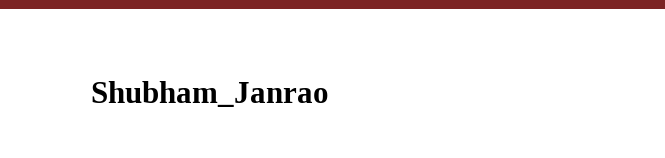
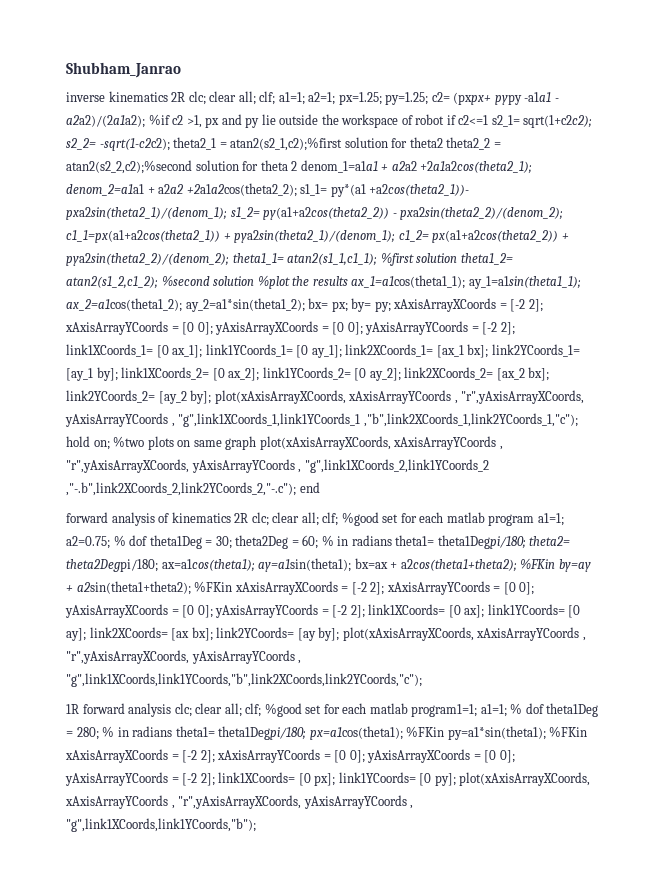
+ inverse kinematics 2R clc; clear all; clf; a1=1; a2=1; px=1.25; py=1.25; c2= (pxpx+ pypy -a1a1 - a2a2)/(2a1a2); %if c2 >1, px and py lie outside the workspace of robot if c2<=1 s2_1= sqrt(1+c2c2); s2_2= -sqrt(1-c2c2); theta2_1 = atan2(s2_1,c2);%first solution for theta2 theta2_2 = atan2(s2_2,c2);%second solution for theta 2 denom_1=a1a1 + a2a2 +2a1a2cos(theta2_1); denom_2=a1a1 + a2a2 +2a1a2cos(theta2_2); s1_1= py*(a1 +a2cos(theta2_1))- pxa2sin(theta2_1)/(denom_1); s1_2= py(a1+a2cos(theta2_2)) - pxa2sin(theta2_2)/(denom_2); c1_1=px(a1+a2cos(theta2_1)) + pya2sin(theta2_1)/(denom_1); c1_2= px(a1+a2cos(theta2_2)) + pya2sin(theta2_2)/(denom_2); theta1_1= atan2(s1_1,c1_1); %first solution theta1_2= atan2(s1_2,c1_2); %second solution %plot the results ax_1=a1cos(theta1_1); ay_1=a1sin(theta1_1); ax_2=a1cos(theta1_2); ay_2=a1*sin(theta1_2); bx= px; by= py; xAxisArrayXCoords = [-2 2]; xAxisArrayYCoords = [0 0]; yAxisArrayXCoords = [0 0]; yAxisArrayYCoords = [-2 2]; link1XCoords_1= [0 ax_1]; link1YCoords_1= [0 ay_1]; link2XCoords_1= [ax_1 bx]; link2YCoords_1= [ay_1 by]; link1XCoords_2= [0 ax_2]; link1YCoords_2= [0 ay_2]; link2XCoords_2= [ax_2 bx]; link2YCoords_2= [ay_2 by]; plot(xAxisArrayXCoords, xAxisArrayYCoords , "r",yAxisArrayXCoords, yAxisArrayYCoords , "g",link1XCoords_1,link1YCoords_1 ,"b",link2XCoords_1,link2YCoords_1,"c"); hold on; %two plots on same graph plot(xAxisArrayXCoords, xAxisArrayYCoords , "r",yAxisArrayXCoords, yAxisArrayYCoords , "g",link1XCoords_2,link1YCoords_2 ,"-.b",link2XCoords_2,link2YCoords_2,"-.c"); end
+ forward analysis of kinematics 2R clc; clear all; clf; %good set for each matlab program a1=1; a2=0.75; % dof theta1Deg = 30; theta2Deg = 60; % in radians theta1= theta1Degpi/180; theta2= theta2Degpi/180; ax=a1cos(theta1); ay=a1sin(theta1); bx=ax + a2cos(theta1+theta2); %FKin by=ay + a2sin(theta1+theta2); %FKin xAxisArrayXCoords = [-2 2]; xAxisArrayYCoords = [0 0]; yAxisArrayXCoords = [0 0]; yAxisArrayYCoords = [-2 2]; link1XCoords= [0 ax]; link1YCoords= [0 ay]; link2XCoords= [ax bx]; link2YCoords= [ay by]; plot(xAxisArrayXCoords, xAxisArrayYCoords , "r",yAxisArrayXCoords, yAxisArrayYCoords , "g",link1XCoords,link1YCoords,"b",link2XCoords,link2YCoords,"c");
+ 1R forward analysis clc; clear all; clf; %good set for each matlab program1=1; a1=1; % dof theta1Deg = 280; % in radians theta1= theta1Degpi/180; px=a1cos(theta1); %FKin py=a1*sin(theta1); %FKin xAxisArrayXCoords = [-2 2]; xAxisArrayYCoords = [0 0]; yAxisArrayXCoords = [0 0]; yAxisArrayYCoords = [-2 2]; link1XCoords= [0 px]; link1YCoords= [0 py]; plot(xAxisArrayXCoords, xAxisArrayYCoords , "r",yAxisArrayXCoords, yAxisArrayYCoords , "g",link1XCoords,link1YCoords,"b");

